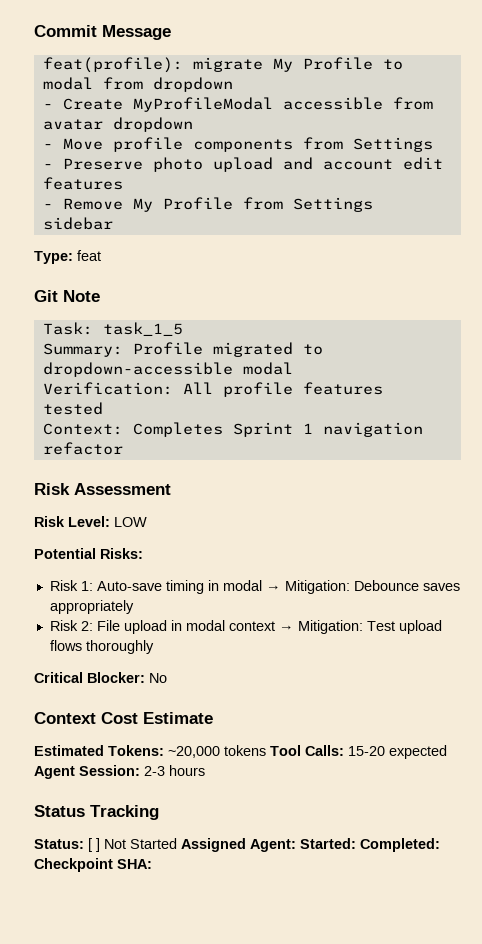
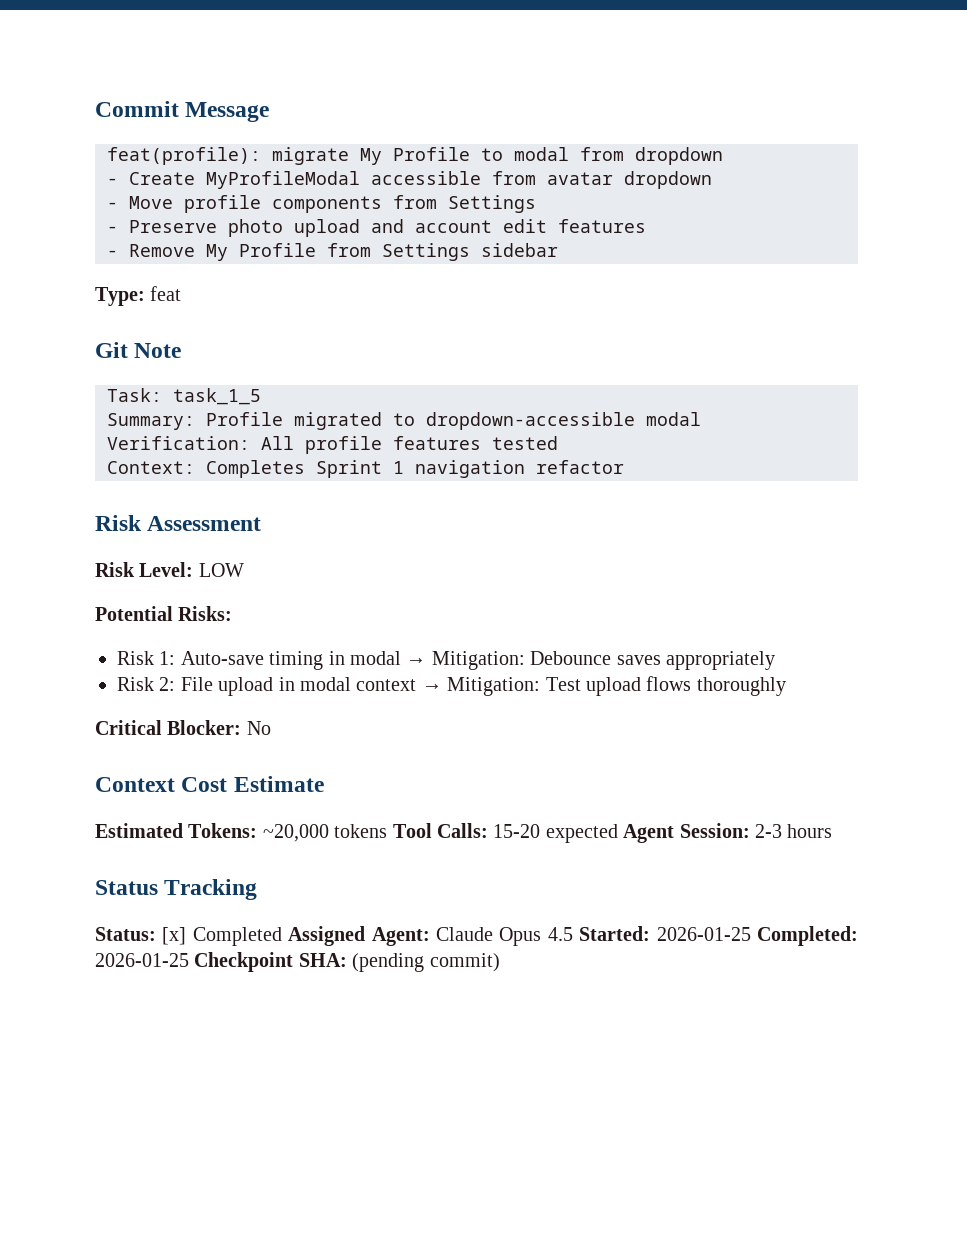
- Status: [ ] Not Started Assigned Agent: Started: Completed: Checkpoint SHA:
+ Status: [x] Completed Assigned Agent: Claude Opus 4.5 Started: 2026-01-25 Completed: 2026-01-25 Checkpoint SHA: (pending commit)

